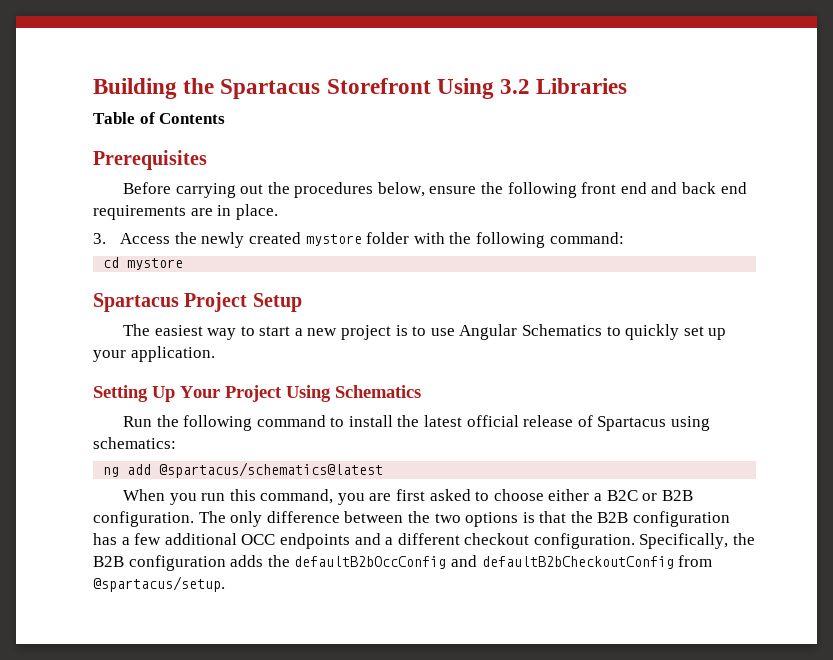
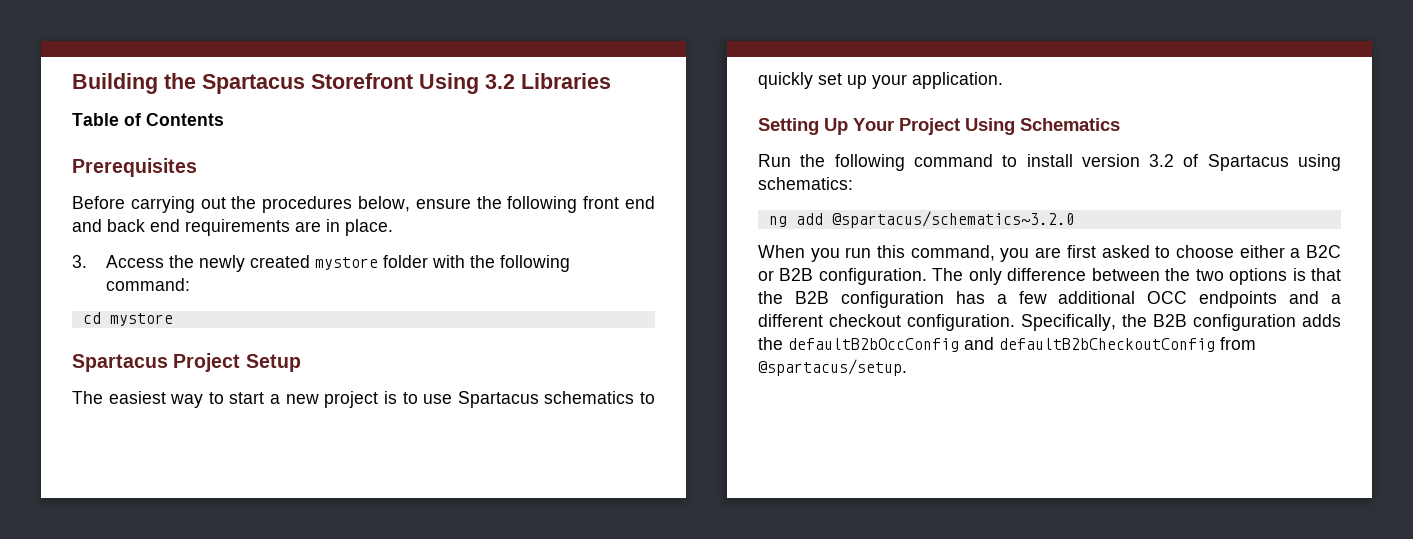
- The easiest way to start a new project is to use Angular Schematics to quickly set up your application.
+ The easiest way to start a new project is to use Spartacus schematics to quickly set up your application.
- Run the following command to install the latest official release of Spartacus using schematics:
+ Run the following command to install version 3.2 of Spartacus using schematics:
- ng add @spartacus/schematics@latest
+ ng add @spartacus/schematics~3.2.0

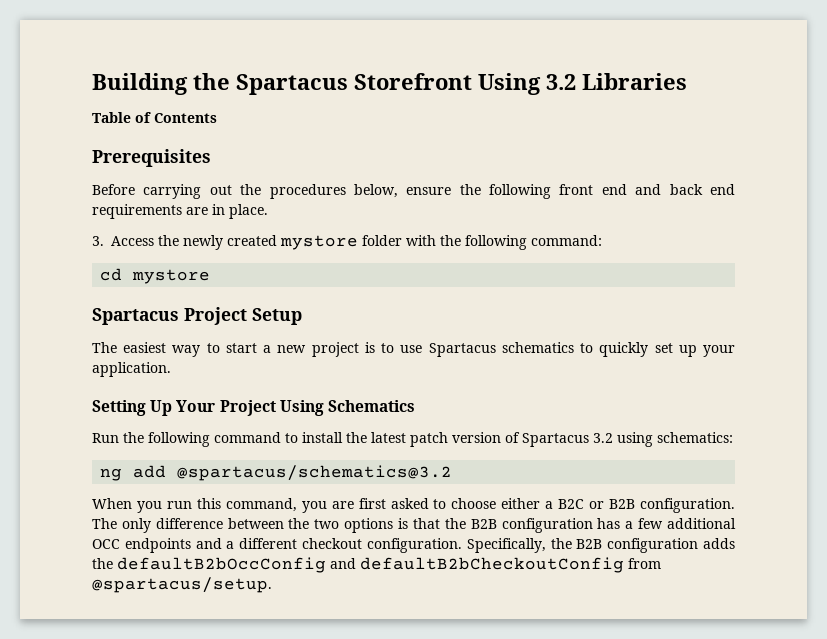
- Run the following command to install version 3.2 of Spartacus using schematics:
+ Run the following command to install the latest patch version of Spartacus 3.2 using schematics:
- ng add @spartacus/schematics~3.2.0
+ ng add @spartacus/schematics@3.2

